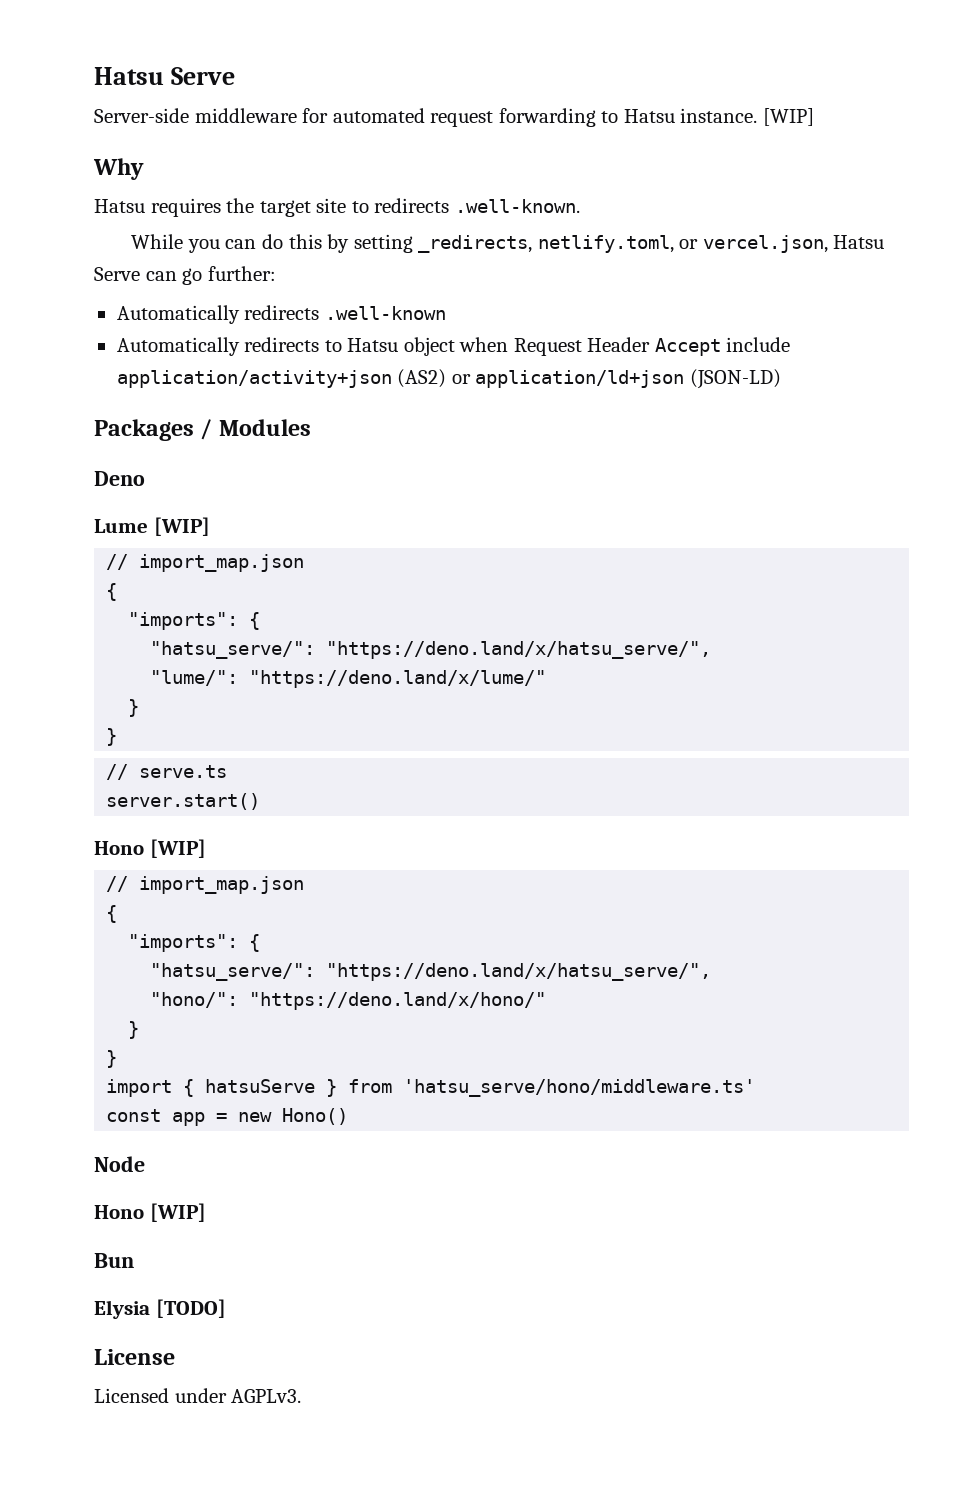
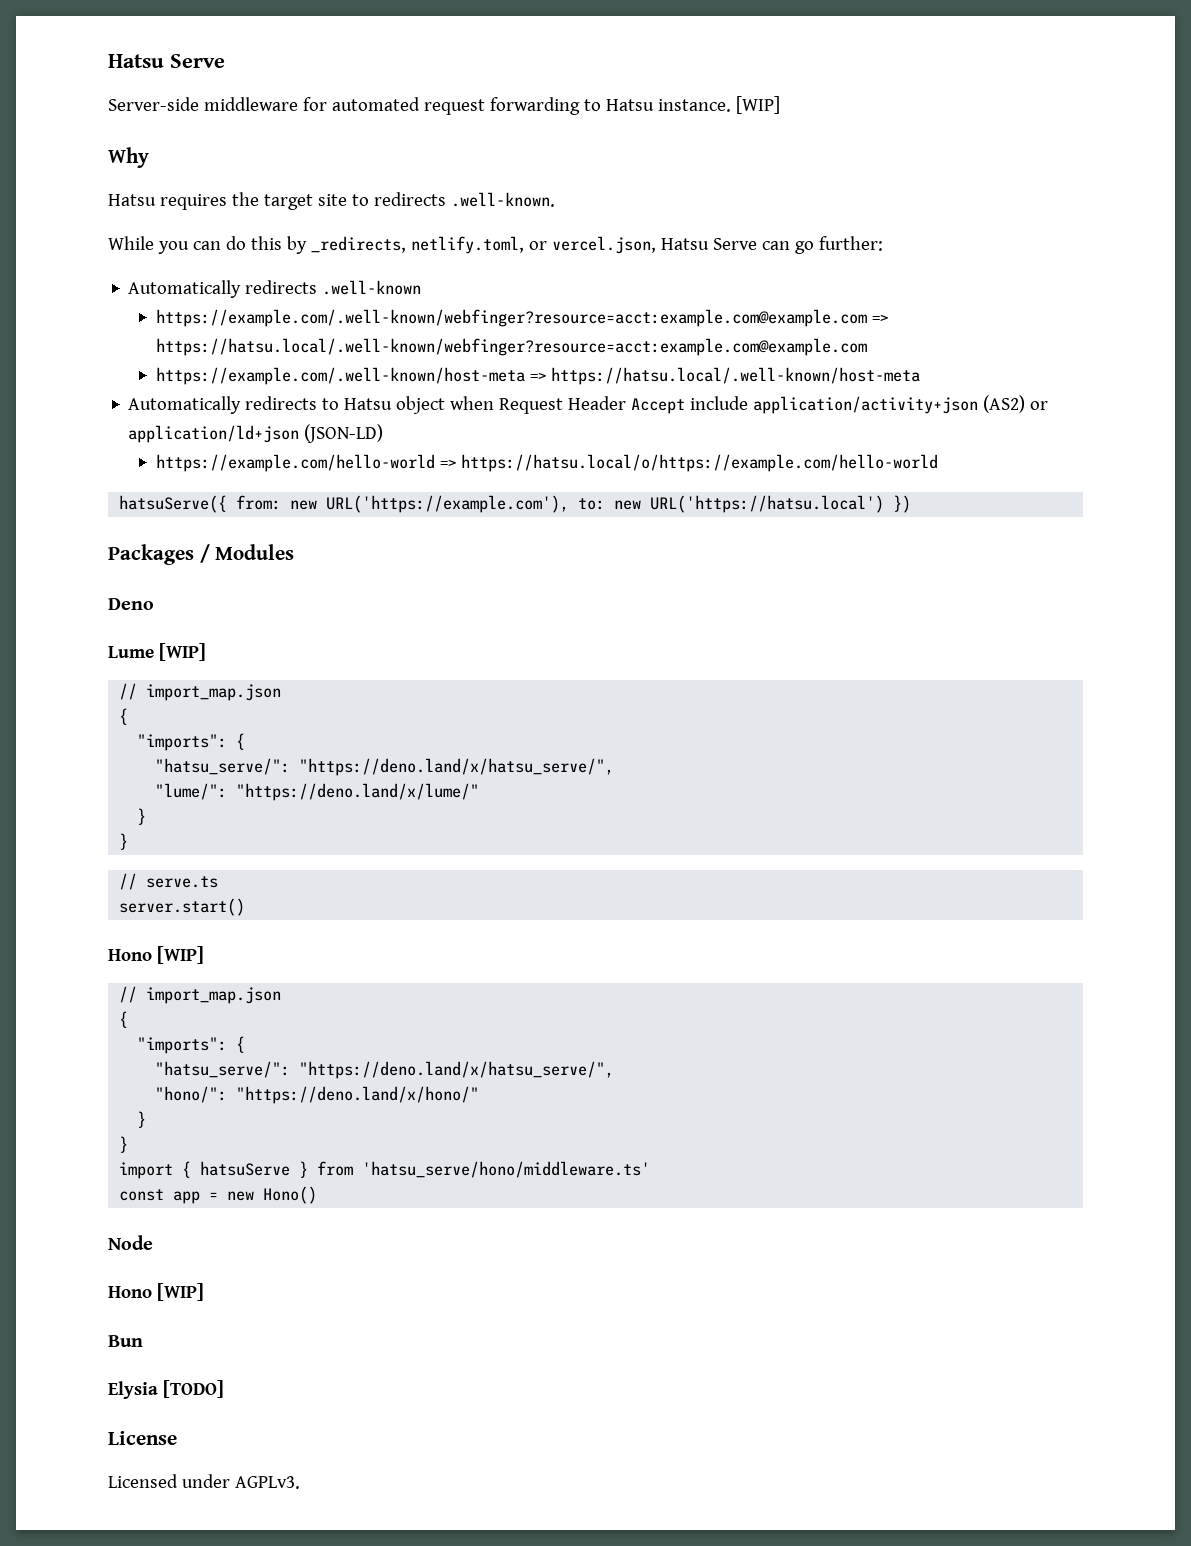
- While you can do this by setting _redirects, netlify.toml, or vercel.json, Hatsu Serve can go further:
+ While you can do this by _redirects, netlify.toml, or vercel.json, Hatsu Serve can go further:
+ https://example.com/.well-known/webfinger?resource=acct:example.com@example.com => https://hatsu.local/.well-known/webfinger?resource=acct:example.com@example.com
+ https://example.com/.well-known/host-meta => https://hatsu.local/.well-known/host-meta
+ https://example.com/hello-world => https://hatsu.local/o/https://example.com/hello-world
+ hatsuServe({ from: new URL('https://example.com'), to: new URL('https://hatsu.local') })

